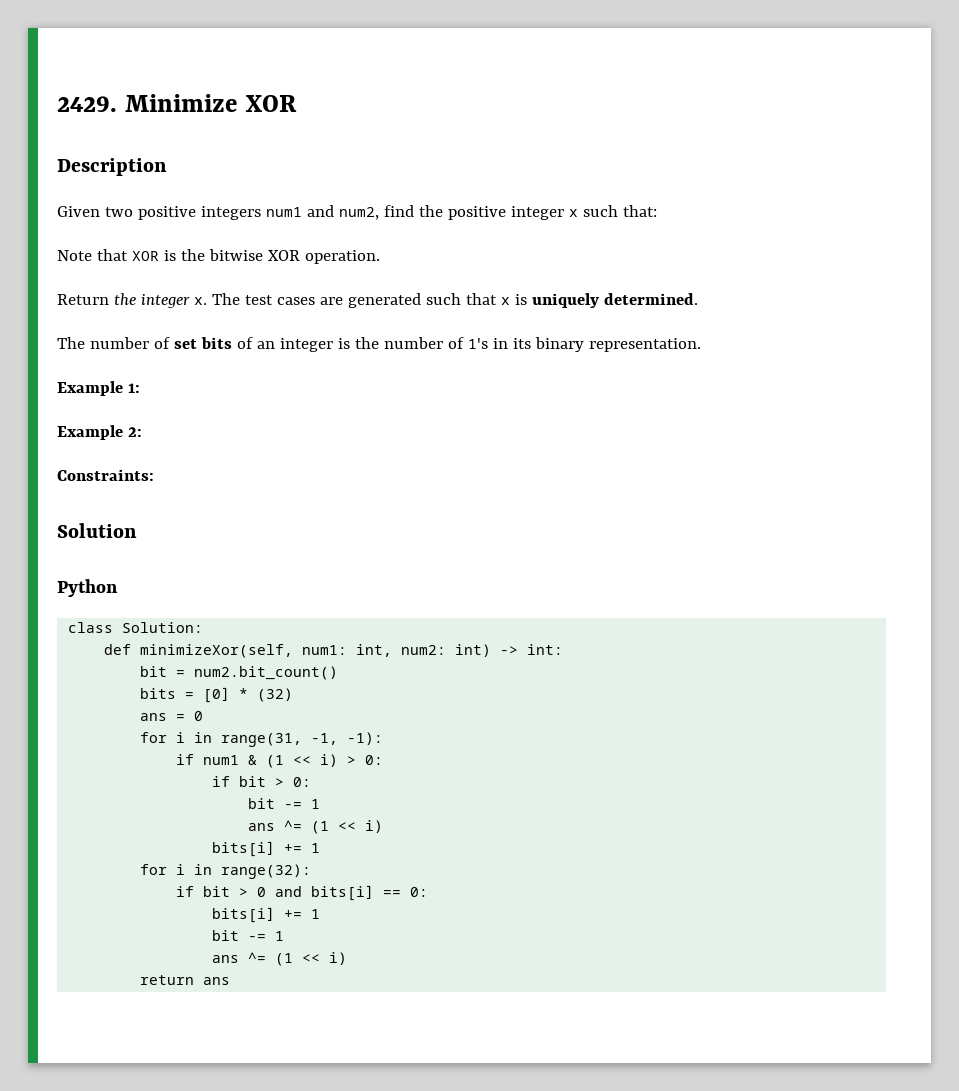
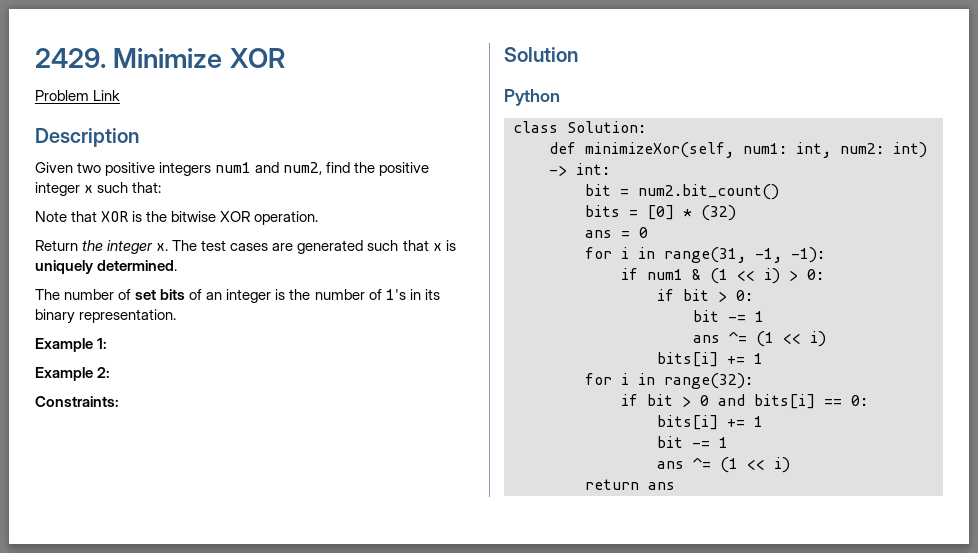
+ Problem Link

